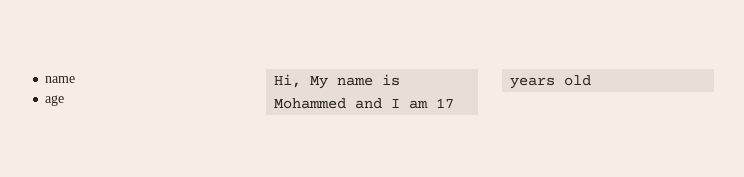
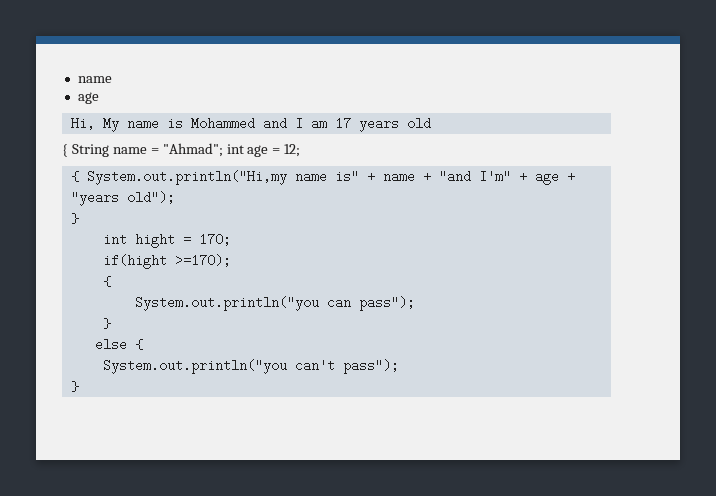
+ { String name = "Ahmad"; int age = 12;
+ { System.out.println("Hi,my name is" + name + "and I'm" + age + "years old");
+ }
+ int hight = 170;
+ if(hight >=170);
+ {
+ System.out.println("you can pass");
+ }
+ else {
+ System.out.println("you can't pass");
+ }

